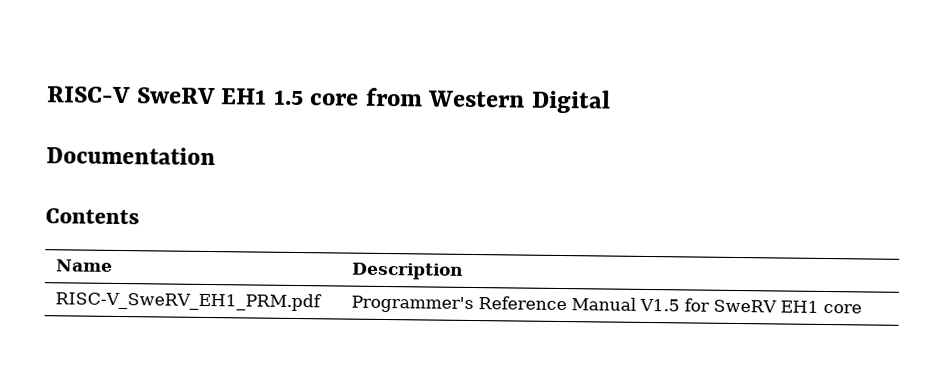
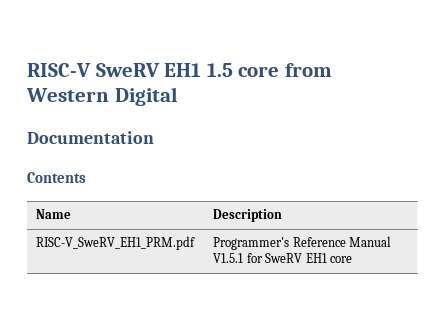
- RISC-V_SweRV_EH1_PRM.pdf | Programmer's Reference Manual V1.5 for SweRV EH1 core
+ RISC-V_SweRV_EH1_PRM.pdf | Programmer's Reference Manual V1.5.1 for SweRV EH1 core

